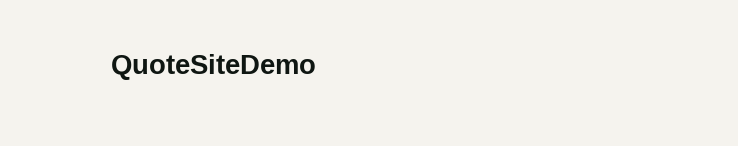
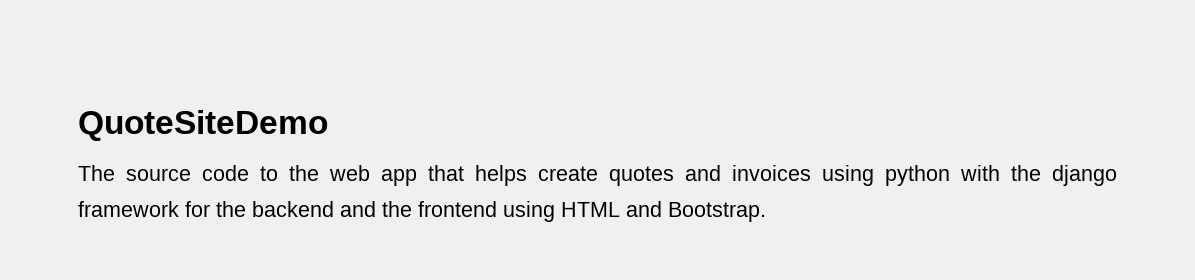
+ The source code to the web app that helps create quotes and invoices using python with the django framework for the backend and the frontend using HTML and Bootstrap.

